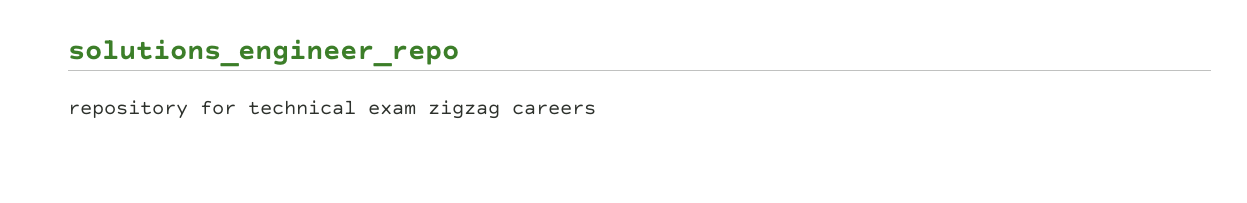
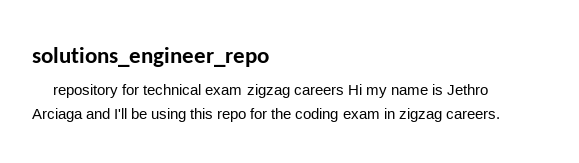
- repository for technical exam zigzag careers
+ repository for technical exam zigzag careers Hi my name is Jethro Arciaga and I'll be using this repo for the coding exam in zigzag careers.

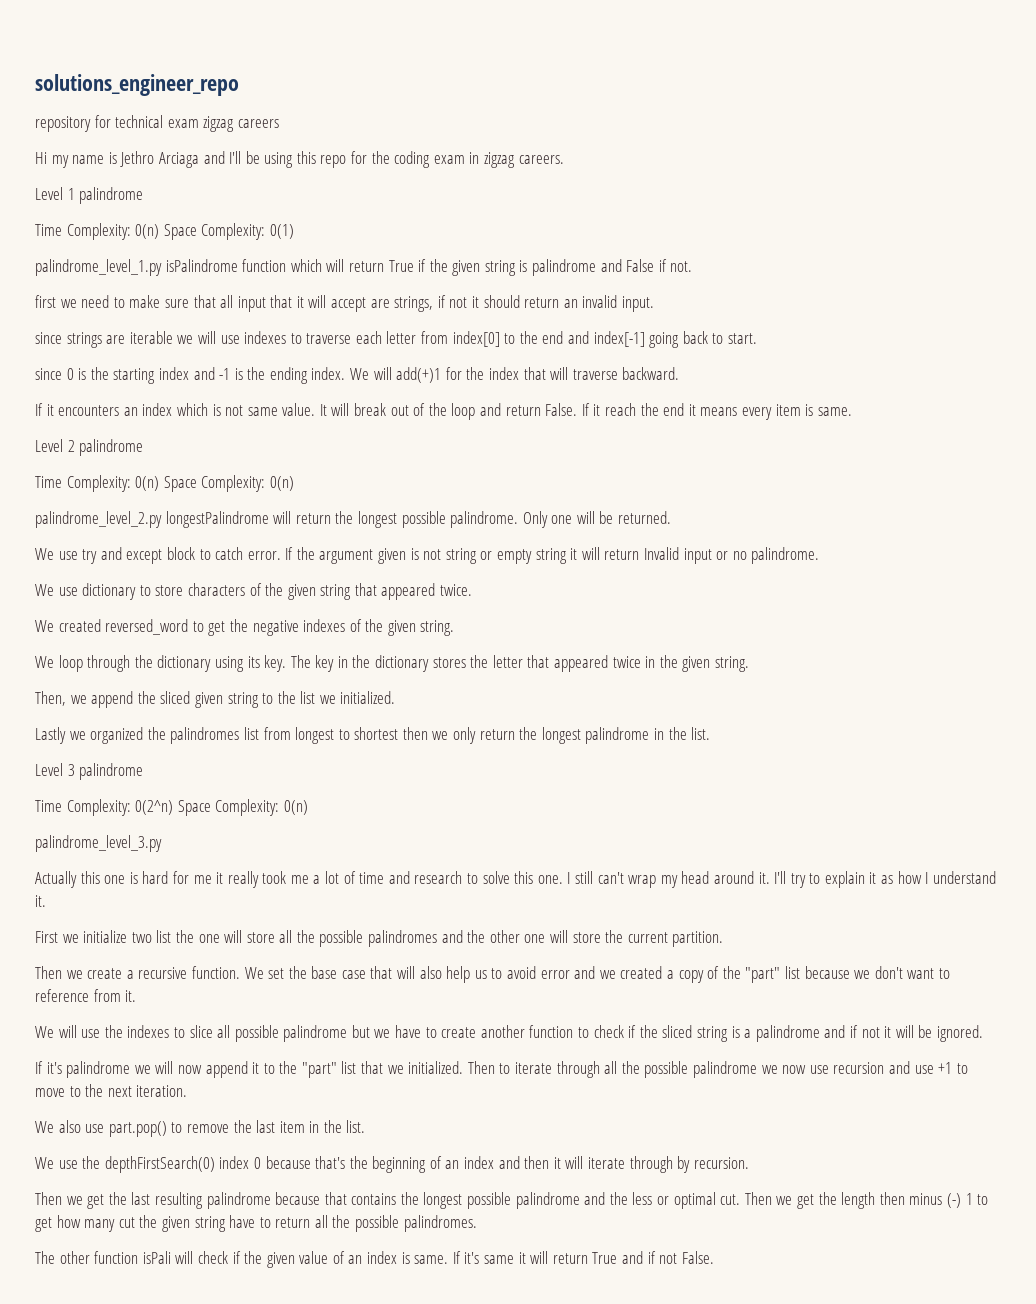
- repository for technical exam zigzag careers Hi my name is Jethro Arciaga and I'll be using this repo for the coding exam in zigzag careers.
+ repository for technical exam zigzag careers
+ Hi my name is Jethro Arciaga and I'll be using this repo for the coding exam in zigzag careers.
+ Level 1 palindrome
+ Time Complexity: 0(n) Space Complexity: 0(1)
+ palindrome_level_1.py isPalindrome function which will return True if the given string is palindrome and False if not.
+ first we need to make sure that all input that it will accept are strings, if not it should return an invalid input.
+ since strings are iterable we will use indexes to traverse each letter from index[0] to the end and index[-1] going back to start.
+ since 0 is the starting index and -1 is the ending index. We will add(+)1 for the index that will traverse backward.
+ If it encounters an index which is not same value. It will break out of the loop and return False. If it reach the end it means every item is same.
+ Level 2 palindrome
+ Time Complexity: 0(n) Space Complexity: 0(n)
+ palindrome_level_2.py longestPalindrome will return the longest possible palindrome. Only one will be returned.
+ We use try and except block to catch error. If the argument given is not string or empty string it will return Invalid input or no palindrome.
+ We use dictionary to store characters of the given string that appeared twice.
+ We created reversed_word to get the negative indexes of the given string.
+ We loop through the dictionary using its key. The key in the dictionary stores the letter that appeared twice in the given string.
+ Then, we append the sliced given string to the list we initialized.
+ Lastly we organized the palindromes list from longest to shortest then we only return the longest palindrome in the list.
+ Level 3 palindrome
+ Time Complexity: 0(2^n) Space Complexity: 0(n)
+ palindrome_level_3.py
+ Actually this one is hard for me it really took me a lot of time and research to solve this one. I still can't wrap my head around it. I'll try to explain it as how I understand it.
+ First we initialize two list the one will store all the possible palindromes and the other one will store the current partition.
+ Then we create a recursive function. We set the base case that will also help us to avoid error and we created a copy of the "part" list because we don't want to reference from it.
+ We will use the indexes to slice all possible palindrome but we have to create another function to check if the sliced string is a palindrome and if not it will be ignored.
+ If it's palindrome we will now append it to the "part" list that we initialized. Then to iterate through all the possible palindrome we now use recursion and use +1 to move to the next iteration.
+ We also use part.pop() to remove the last item in the list.
+ We use the depthFirstSearch(0) index 0 because that's the beginning of an index and then it will iterate through by recursion.
+ Then we get the last resulting palindrome because that contains the longest possible palindrome and the less or optimal cut. Then we get the length then minus (-) 1 to get how many cut the given string have to return all the possible palindromes.
+ The other function isPali will check if the given value of an index is same. If it's same it will return True and if not False.

